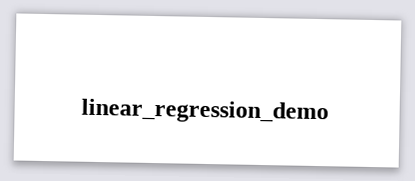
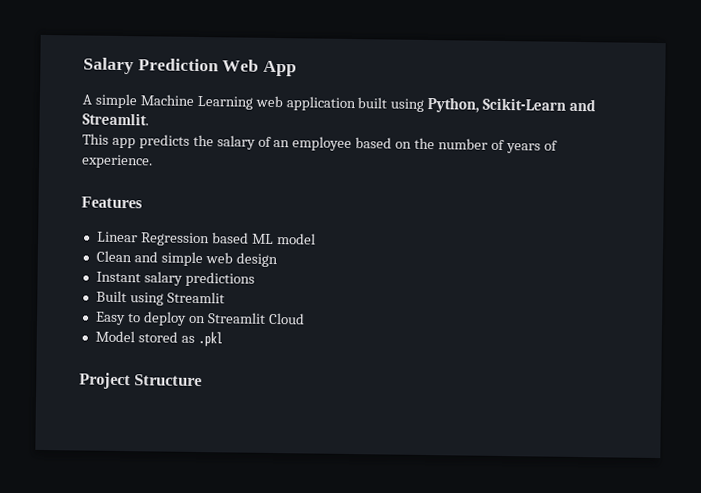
- linear_regression_demo
+ Salary Prediction Web App
+ A simple Machine Learning web application built using Python, Scikit-Learn and Streamlit.
+ This app predicts the salary of an employee based on the number of years of experience.
+ Features
+ Linear Regression based ML model
+ Clean and simple web design
+ Instant salary predictions
+ Built using Streamlit
+ Easy to deploy on Streamlit Cloud
+ Model stored as .pkl
+ Project Structure

